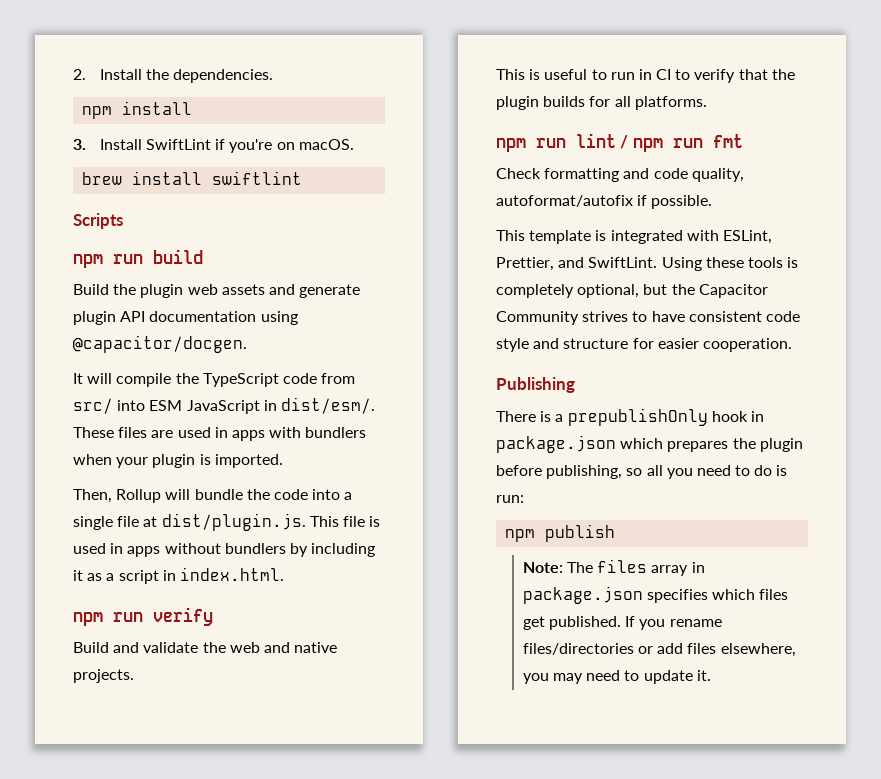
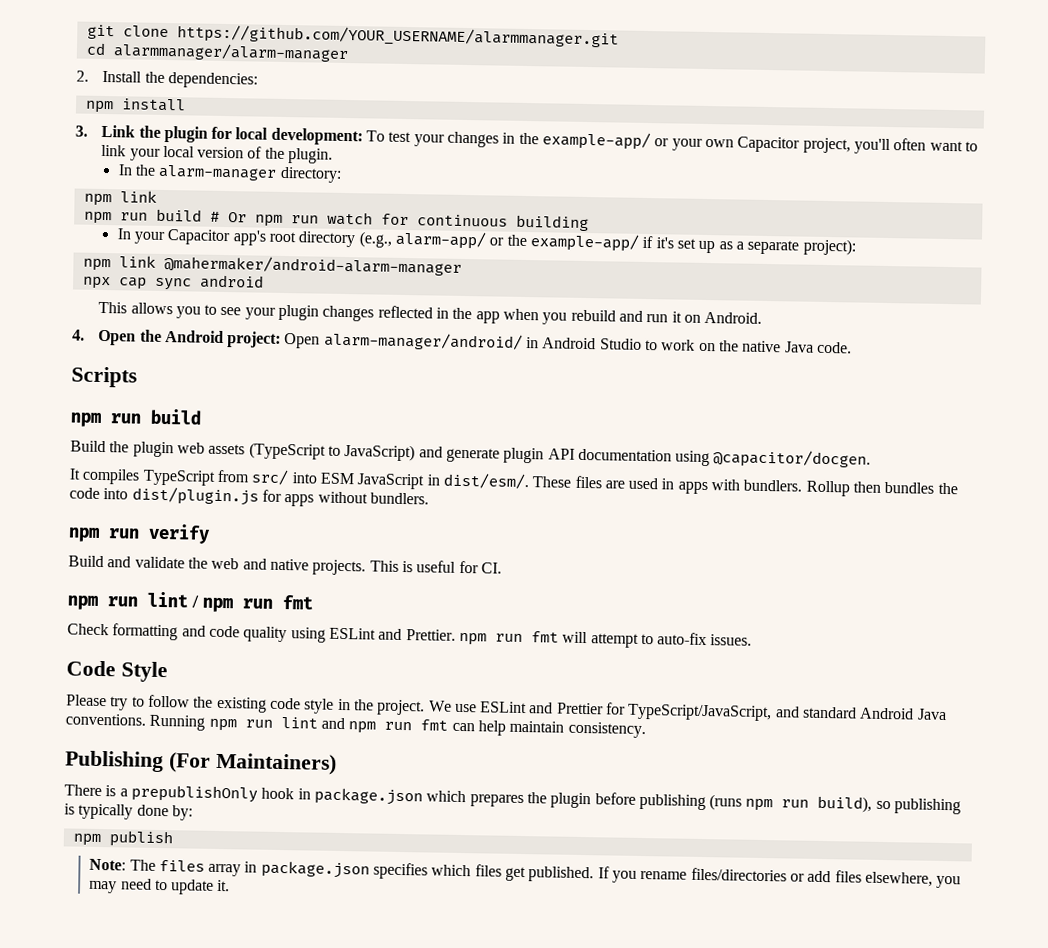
+ git clone https://github.com/YOUR_USERNAME/alarmmanager.git
+ cd alarmmanager/alarm-manager
- 2. Install the dependencies.
+ 2. Install the dependencies:
- 3. Install SwiftLint if you're on macOS.
- brew install swiftlint
+ 3. Link the plugin for local development: To test your changes in the example-app/ or your own Capacitor project, you'll often want to link your local version of the plugin.
+ In the alarm-manager directory:
+ npm link
+ npm run build # Or npm run watch for continuous building
+ In your Capacitor app's root directory (e.g., alarm-app/ or the example-app/ if it's set up as a separate project):
+ npm link @mahermaker/android-alarm-manager
+ npx cap sync android
+ This allows you to see your plugin changes reflected in the app when you rebuild and run it on Android.
+ 4. Open the Android project: Open alarm-manager/android/ in Android Studio to work on the native Java code.
- Build the plugin web assets and generate plugin API documentation using @capacitor/docgen.
+ Build the plugin web assets (TypeScript to JavaScript) and generate plugin API documentation using @capacitor/docgen.
- It will compile the TypeScript code from src/ into ESM JavaScript in dist/esm/.
+ It compiles TypeScript from src/ into ESM JavaScript in dist/esm/.
- These files are used in apps with bundlers when your plugin is imported.
- Then, Rollup will bundle the code into a single file at dist/plugin.js. This file is used in apps without bundlers by including it as a script in index.html.
+ These files are used in apps with bundlers. Rollup then bundles the code into dist/plugin.js for apps without bundlers.
- Build and validate the web and native projects.
- This is useful to run in CI to verify that the plugin builds for all platforms.
+ Build and validate the web and native projects. This is useful for CI.
- Check formatting and code quality, autoformat/autofix if possible.
- This template is integrated with ESLint, Prettier, and SwiftLint. Using these tools is completely optional, but the Capacitor Community strives to have consistent code style and structure for easier cooperation.
+ Check formatting and code quality using ESLint and Prettier. npm run fmt will attempt to auto-fix issues.
+ Code Style
+ Please try to follow the existing code style in the project. We use ESLint and Prettier for TypeScript/JavaScript, and standard Android Java conventions. Running npm run lint and npm run fmt can help maintain consistency.
- Publishing
+ Publishing (For Maintainers)
- There is a prepublishOnly hook in package.json which prepares the plugin before publishing, so all you need to do is run:
+ There is a prepublishOnly hook in package.json which prepares the plugin before publishing (runs npm run build), so publishing is typically done by:

